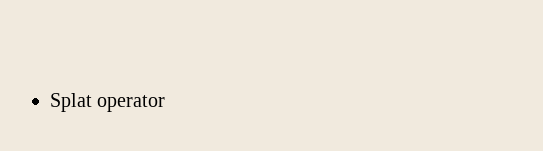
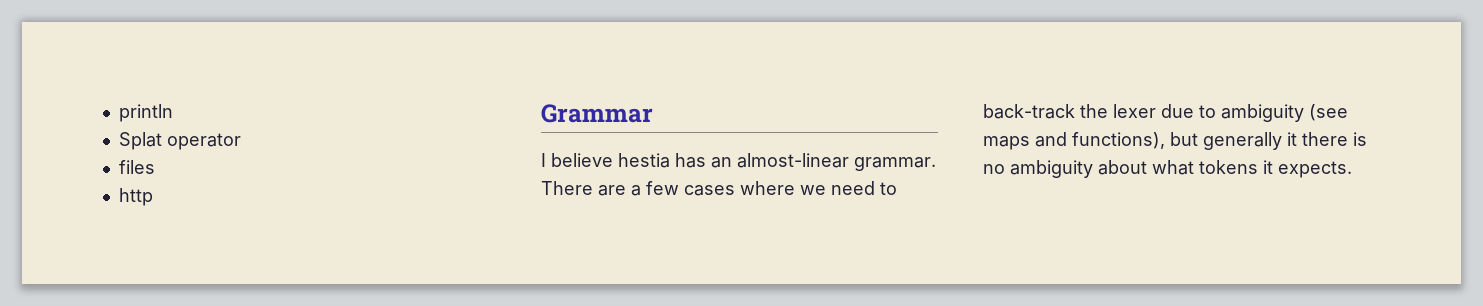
+ println
+ files
+ http
+ Grammar
+ I believe hestia has an almost-linear grammar. There are a few cases where we need to back-track the lexer due to ambiguity (see maps and functions), but generally it there is no ambiguity about what tokens it expects.

